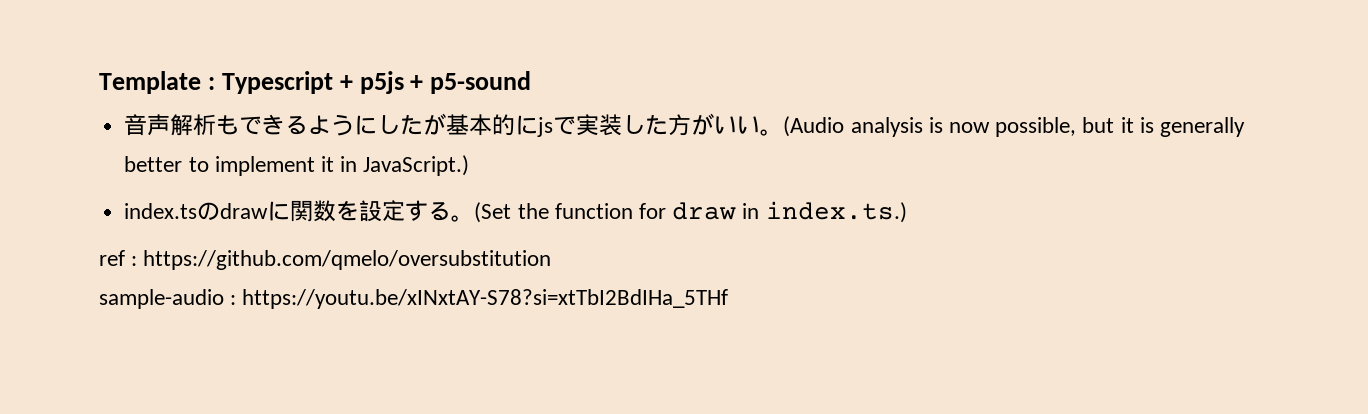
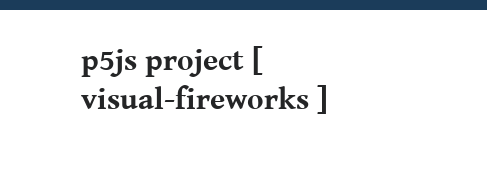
- Template : Typescript + p5js + p5-sound
- 音声解析もできるようにしたが基本的にjsで実装した方がいい。(Audio analysis is now possible, but it is generally better to implement it in JavaScript.)
- index.tsのdrawに関数を設定する。(Set the function for draw in index.ts.)
- ref : https://github.com/qmelo/oversubstitution
- sample-audio : https://youtu.be/xINxtAY-S78?si=xtTbI2BdIHa_5THf
+ p5js project [ visual-fireworks ]

